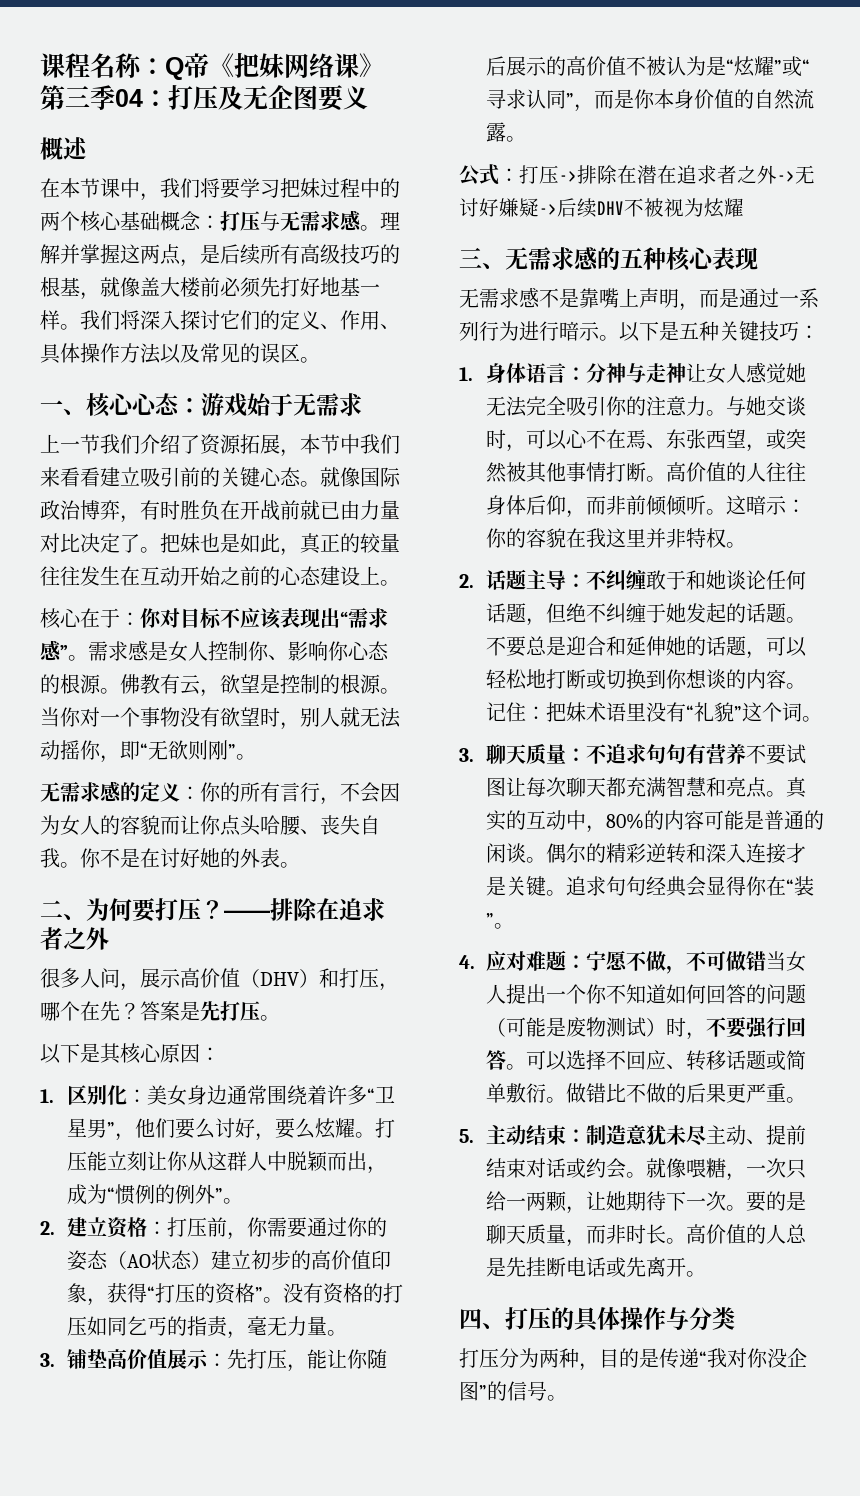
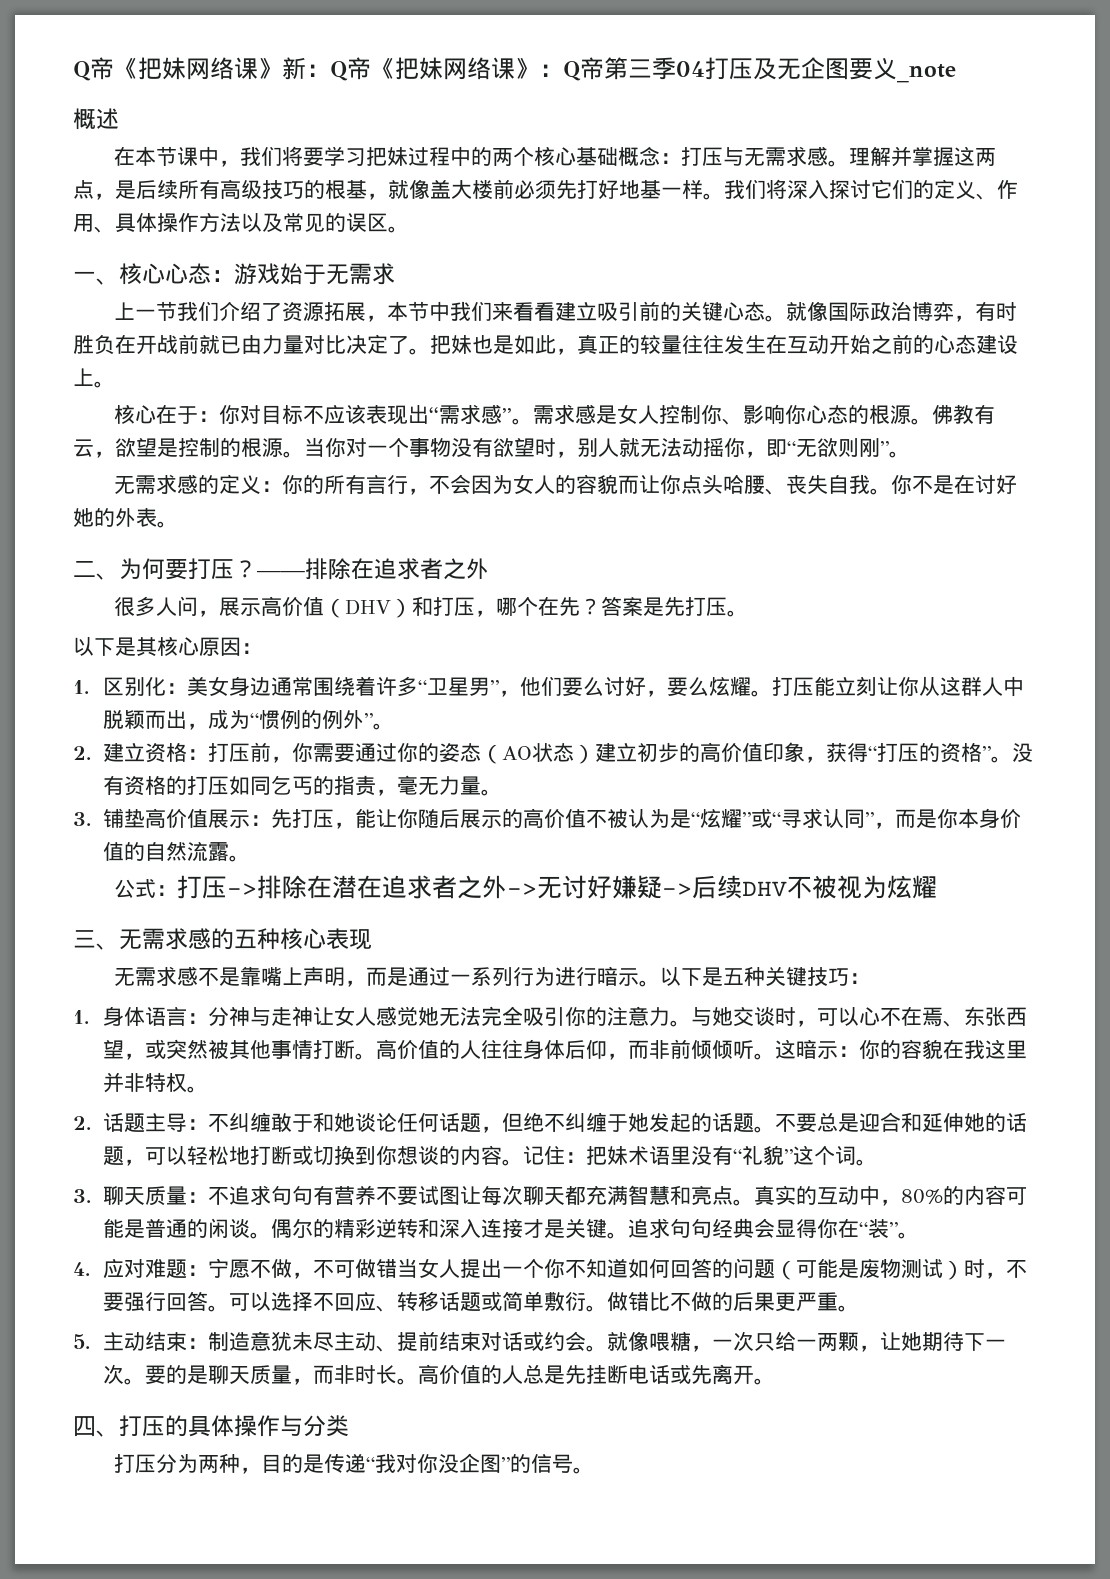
- 课程名称：Q帝《把妹网络课》第三季04：打压及无企图要义
+ Q帝《把妹网络课》新：Q帝《把妹网络课》：Q帝第三季04打压及无企图要义_note

